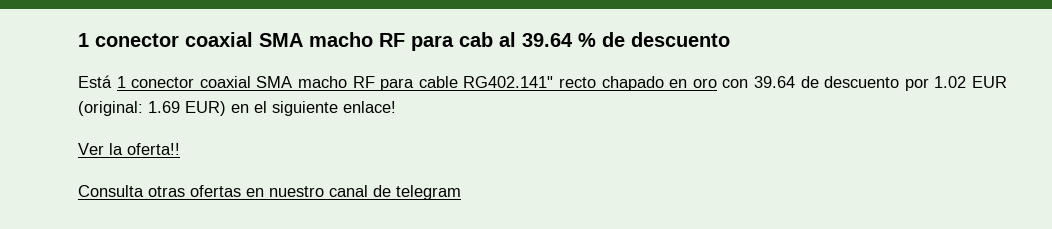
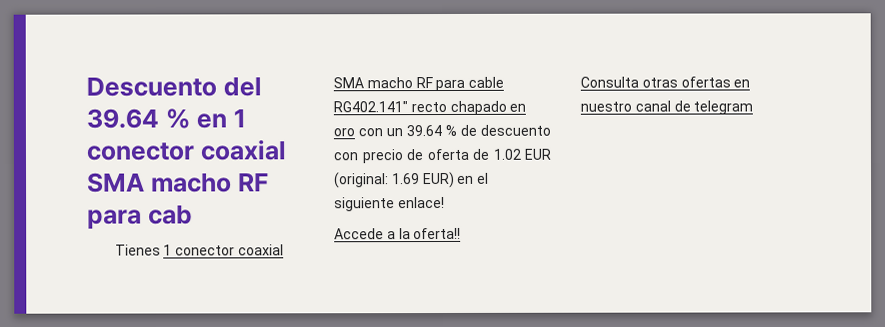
- 1 conector coaxial SMA macho RF para cab al 39.64 % de descuento
- Está 1 conector coaxial SMA macho RF para cable RG402.141" recto chapado en oro con 39.64 de descuento por 1.02 EUR (original: 1.69 EUR) en el siguiente enlace!
+ Descuento del 39.64 % en 1 conector coaxial SMA macho RF para cab
+ Tienes 1 conector coaxial SMA macho RF para cable RG402.141" recto chapado en oro con un 39.64 % de descuento con precio de oferta de 1.02 EUR (original: 1.69 EUR) en el siguiente enlace!
- Ver la oferta!!
+ Accede a la oferta!!

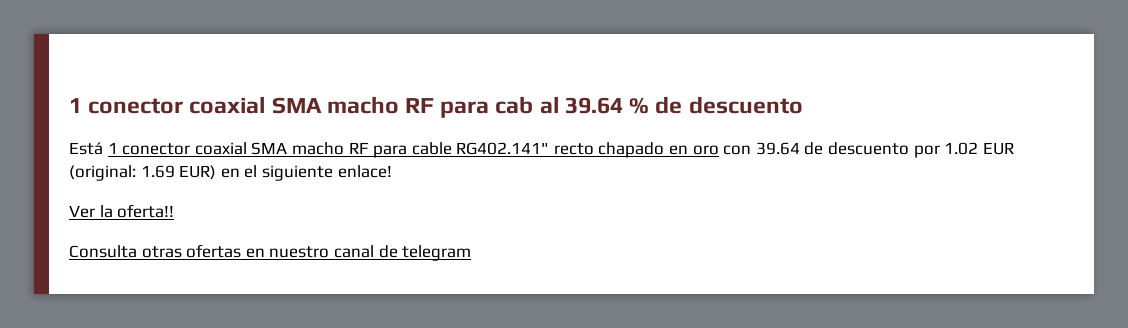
- Descuento del 39.64 % en 1 conector coaxial SMA macho RF para cab
- Tienes 1 conector coaxial SMA macho RF para cable RG402.141" recto chapado en oro con un 39.64 % de descuento con precio de oferta de 1.02 EUR (original: 1.69 EUR) en el siguiente enlace!
+ 1 conector coaxial SMA macho RF para cab al 39.64 % de descuento
+ Está 1 conector coaxial SMA macho RF para cable RG402.141" recto chapado en oro con 39.64 de descuento por 1.02 EUR (original: 1.69 EUR) en el siguiente enlace!
- Accede a la oferta!!
+ Ver la oferta!!

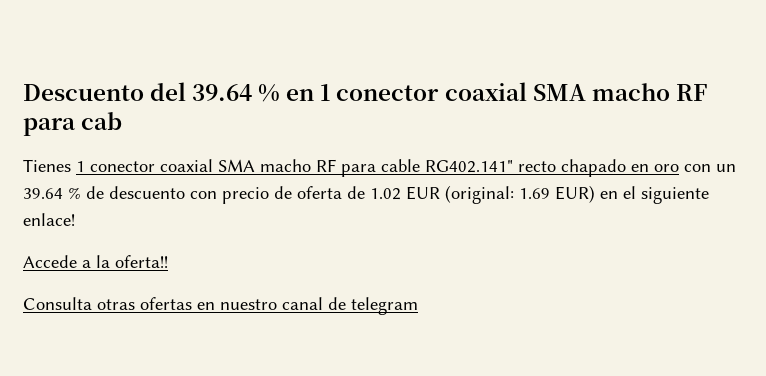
- 1 conector coaxial SMA macho RF para cab al 39.64 % de descuento
- Está 1 conector coaxial SMA macho RF para cable RG402.141" recto chapado en oro con 39.64 de descuento por 1.02 EUR (original: 1.69 EUR) en el siguiente enlace!
+ Descuento del 39.64 % en 1 conector coaxial SMA macho RF para cab
+ Tienes 1 conector coaxial SMA macho RF para cable RG402.141" recto chapado en oro con un 39.64 % de descuento con precio de oferta de 1.02 EUR (original: 1.69 EUR) en el siguiente enlace!
- Ver la oferta!!
+ Accede a la oferta!!

